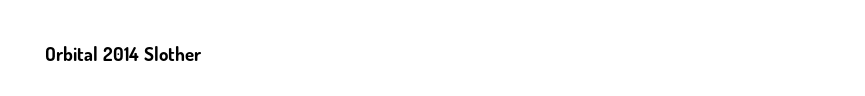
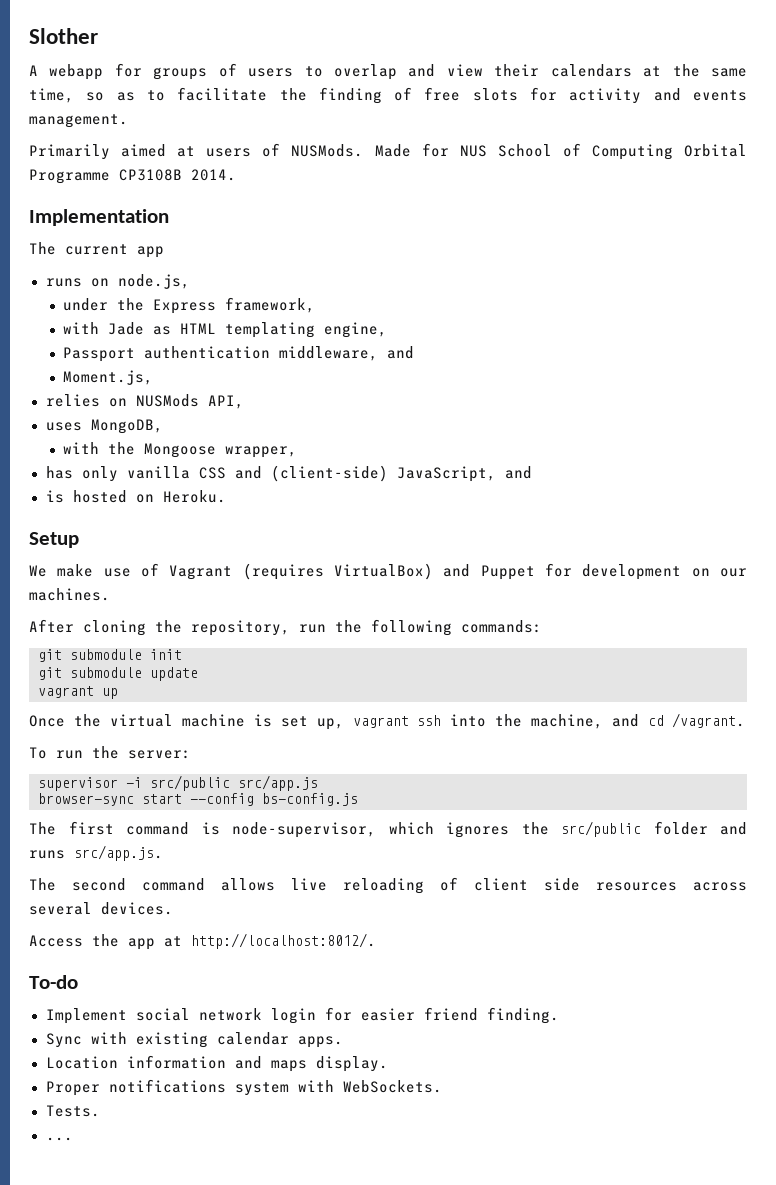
- Orbital 2014 Slother
+ Slother
+ A webapp for groups of users to overlap and view their calendars at the same time, so as to facilitate the finding of free slots for activity and events management.
+ Primarily aimed at users of NUSMods. Made for NUS School of Computing Orbital Programme CP3108B 2014.
+ Implementation
+ The current app
+ runs on node.js,
+ under the Express framework,
+ with Jade as HTML templating engine,
+ Passport authentication middleware, and
+ Moment.js,
+ relies on NUSMods API,
+ uses MongoDB,
+ with the Mongoose wrapper,
+ has only vanilla CSS and (client-side) JavaScript, and
+ is hosted on Heroku.
+ Setup
+ We make use of Vagrant (requires VirtualBox) and Puppet for development on our machines.
+ After cloning the repository, run the following commands:
+ git submodule init
+ git submodule update
+ vagrant up
+ Once the virtual machine is set up, vagrant ssh into the machine, and cd /vagrant.
+ To run the server:
+ supervisor -i src/public src/app.js
+ browser-sync start --config bs-config.js
+ The first command is node-supervisor, which ignores the src/public folder and runs src/app.js.
+ The second command allows live reloading of client side resources across several devices.
+ Access the app at http://localhost:8012/.
+ To-do
+ Implement social network login for easier friend finding.
+ Sync with existing calendar apps.
+ Location information and maps display.
+ Proper notifications system with WebSockets.
+ Tests.
+ ...

